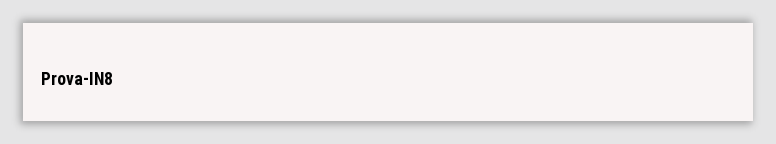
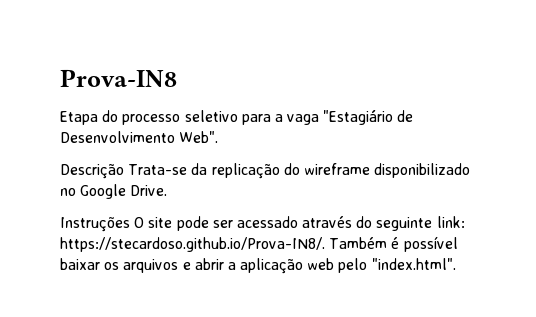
+ Etapa do processo seletivo para a vaga "Estagiário de Desenvolvimento Web".
+ Descrição Trata-se da replicação do wireframe disponibilizado no Google Drive.
+ Instruções O site pode ser acessado através do seguinte link: https://stecardoso.github.io/Prova-IN8/. Também é possível baixar os arquivos e abrir a aplicação web pelo "index.html".

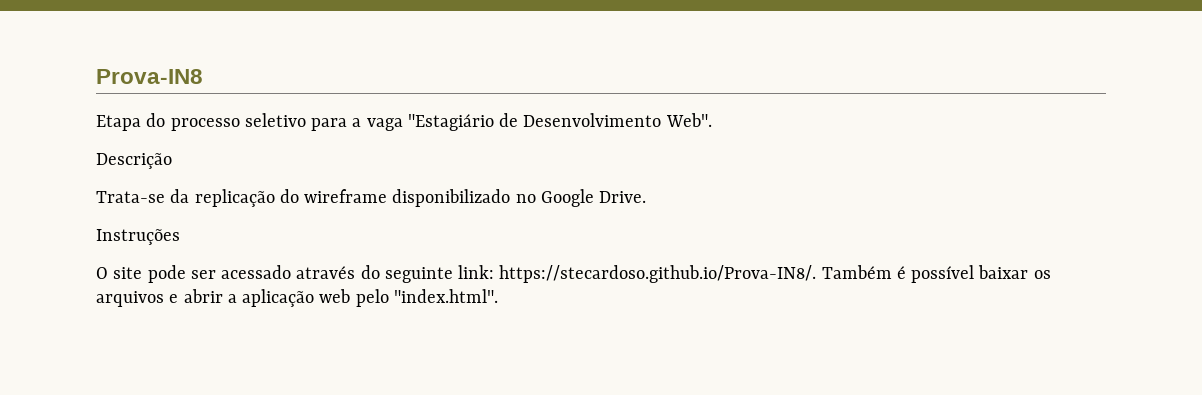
- Descrição Trata-se da replicação do wireframe disponibilizado no Google Drive.
+ Descrição
+ Trata-se da replicação do wireframe disponibilizado no Google Drive.
- Instruções O site pode ser acessado através do seguinte link: https://stecardoso.github.io/Prova-IN8/. Também é possível baixar os arquivos e abrir a aplicação web pelo "index.html".
+ Instruções
+ O site pode ser acessado através do seguinte link: https://stecardoso.github.io/Prova-IN8/. Também é possível baixar os arquivos e abrir a aplicação web pelo "index.html".

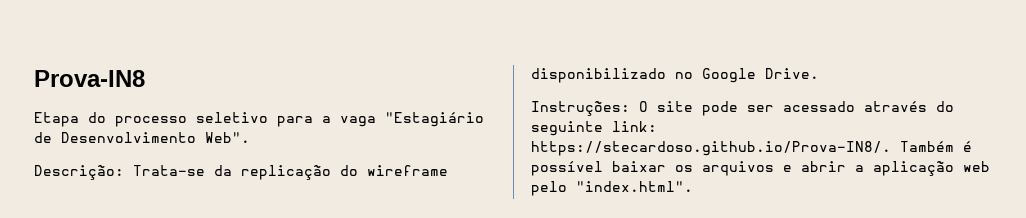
- Descrição
- Trata-se da replicação do wireframe disponibilizado no Google Drive.
+ Descrição: Trata-se da replicação do wireframe disponibilizado no Google Drive.
- Instruções
- O site pode ser acessado através do seguinte link: https://stecardoso.github.io/Prova-IN8/. Também é possível baixar os arquivos e abrir a aplicação web pelo "index.html".
+ Instruções: O site pode ser acessado através do seguinte link: https://stecardoso.github.io/Prova-IN8/. Também é possível baixar os arquivos e abrir a aplicação web pelo "index.html".

